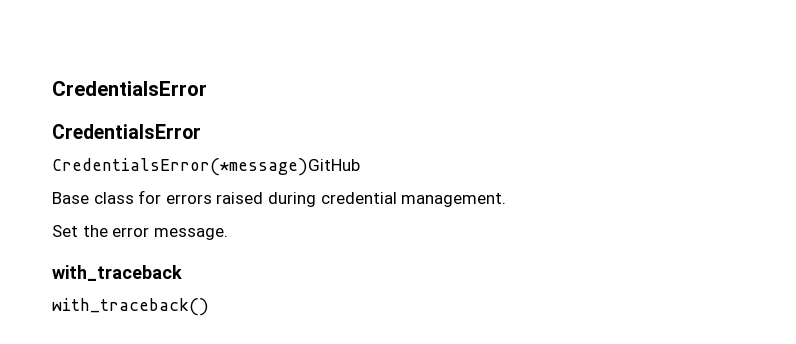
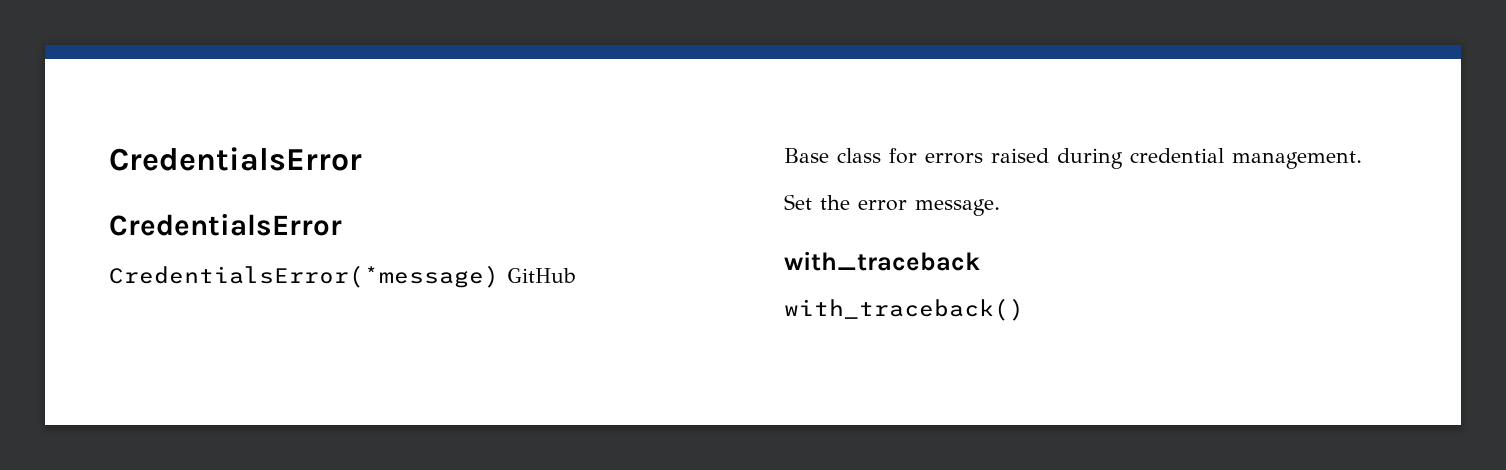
- CredentialsError(*message)GitHub
+ CredentialsError(*message) GitHub

